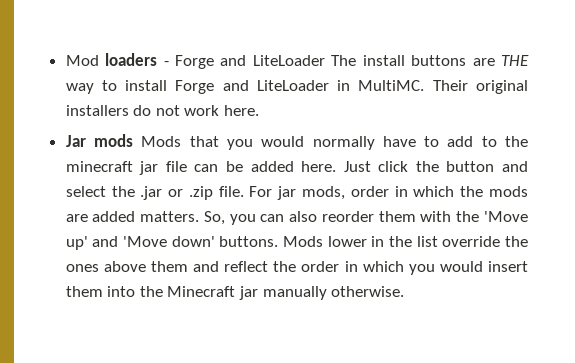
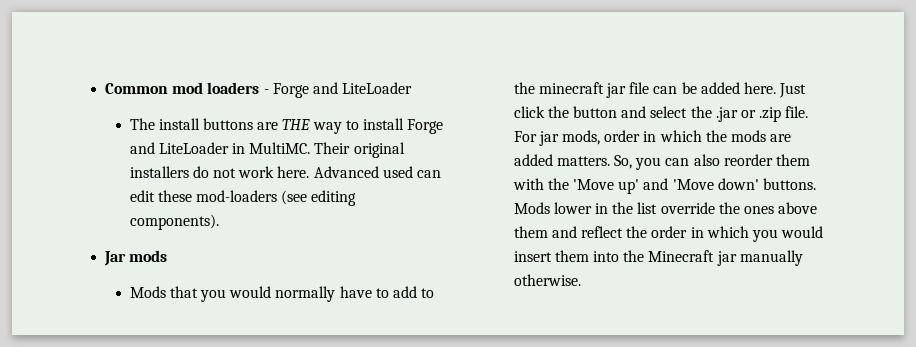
- Mod loaders - Forge and LiteLoader The install buttons are THE way to install Forge and LiteLoader in MultiMC.
+ Common mod loaders - Forge and LiteLoader
+ The install buttons are THE way to install Forge and LiteLoader in MultiMC.
+ Advanced used can edit these mod-loaders (see editing components).
- Jar mods Mods that you would normally have to add to the minecraft jar file can be added here.
+ Jar mods
+ Mods that you would normally have to add to the minecraft jar file can be added here.

